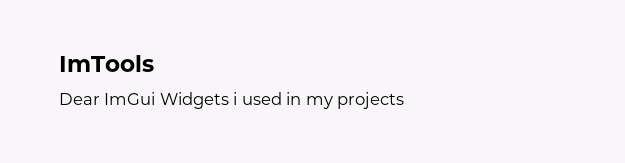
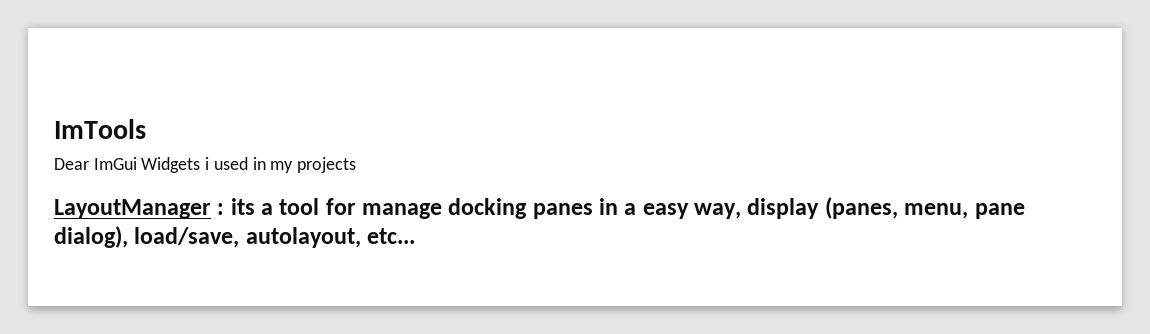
+ LayoutManager : its a tool for manage docking panes in a easy way, display (panes, menu, pane dialog), load/save, autolayout, etc...

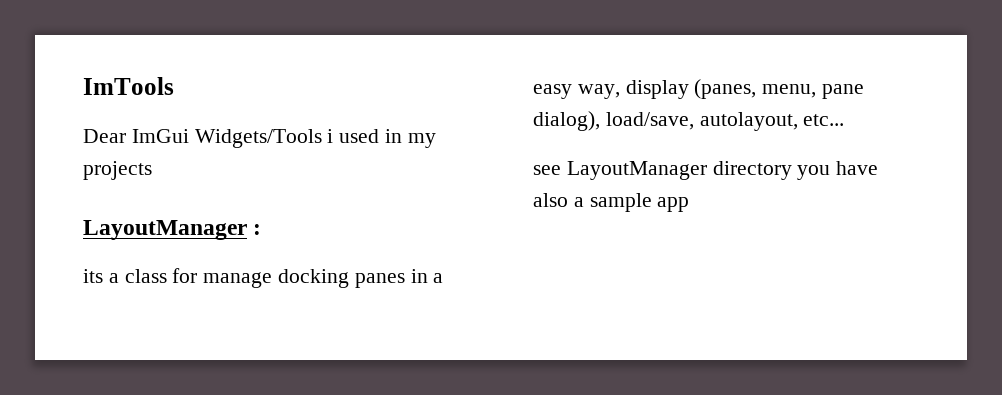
- Dear ImGui Widgets i used in my projects
+ Dear ImGui Widgets/Tools i used in my projects
- LayoutManager : its a tool for manage docking panes in a easy way, display (panes, menu, pane dialog), load/save, autolayout, etc...
+ LayoutManager :
+ its a class for manage docking panes in a easy way, display (panes, menu, pane dialog), load/save, autolayout, etc...
+ see LayoutManager directory you have also a sample app

